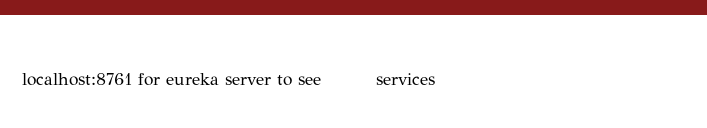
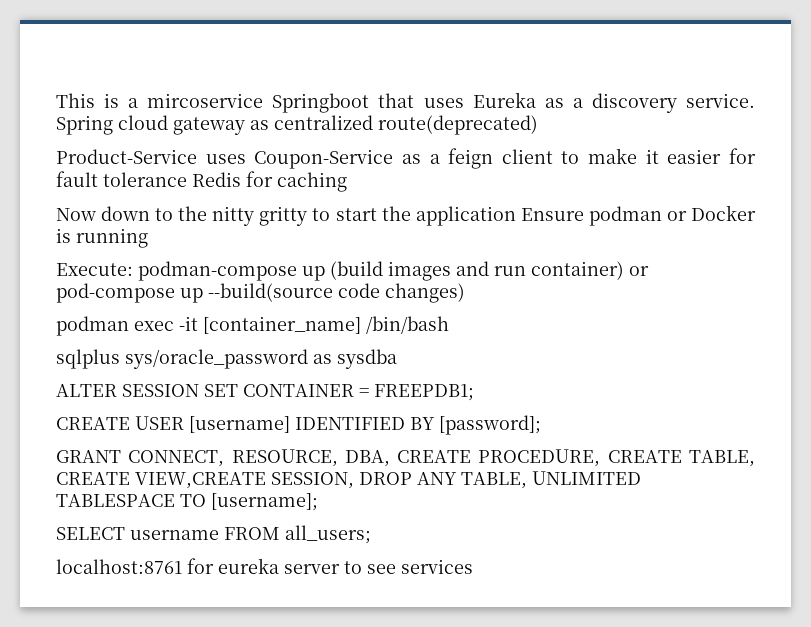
+ This is a mircoservice Springboot that uses Eureka as a discovery service. Spring cloud gateway as centralized route(deprecated)
+ Product-Service uses Coupon-Service as a feign client to make it easier for fault tolerance Redis for caching
+ Now down to the nitty gritty to start the application Ensure podman or Docker is running
+ Execute: podman-compose up (build images and run container) or pod-compose up --build(source code changes)
+ podman exec -it [container_name] /bin/bash
+ sqlplus sys/oracle_password as sysdba
+ ALTER SESSION SET CONTAINER = FREEPDB1;
+ CREATE USER [username] IDENTIFIED BY [password];
+ GRANT CONNECT, RESOURCE, DBA, CREATE PROCEDURE, CREATE TABLE, CREATE VIEW,CREATE SESSION, DROP ANY TABLE, UNLIMITED TABLESPACE TO [username];
+ SELECT username FROM all_users;

